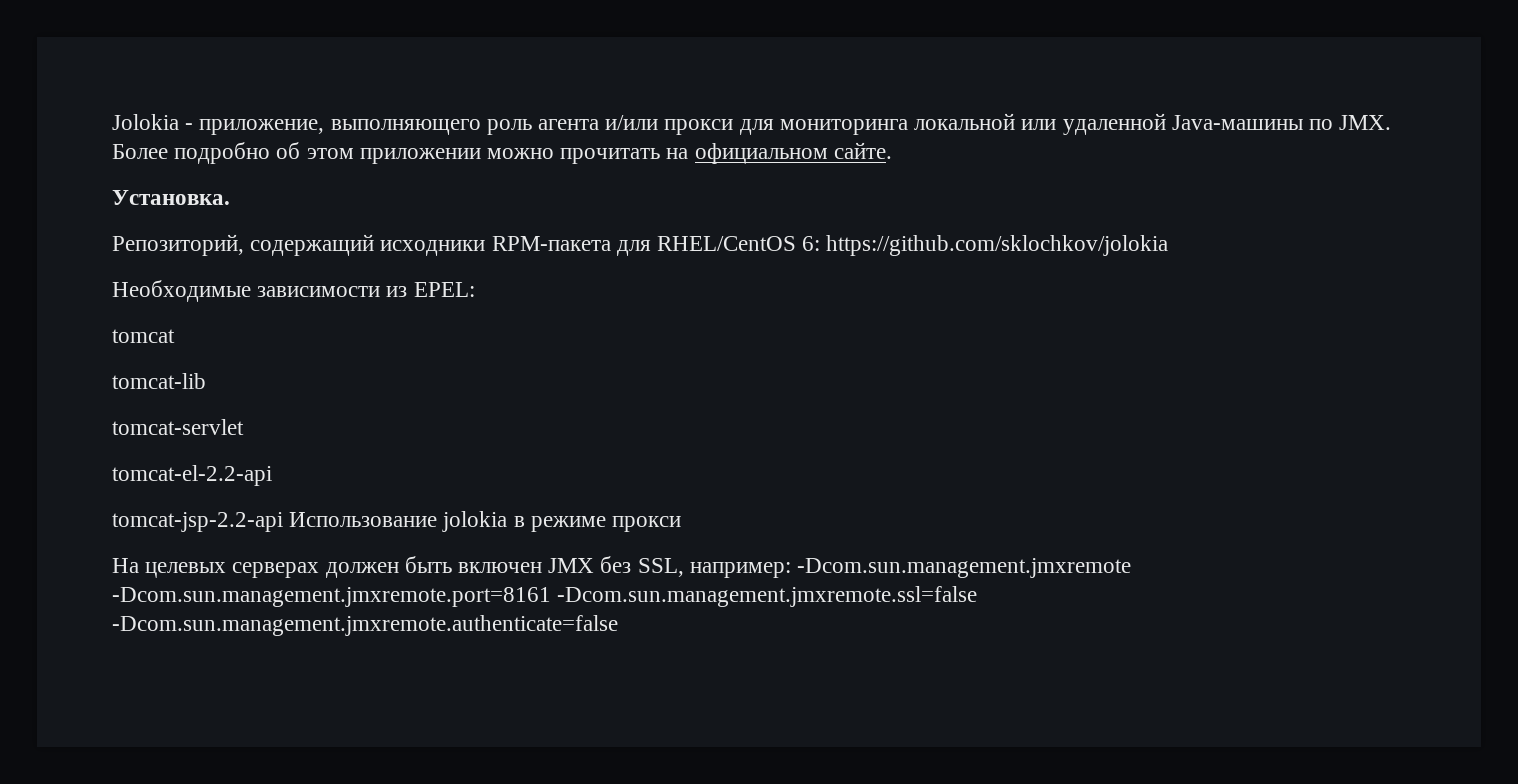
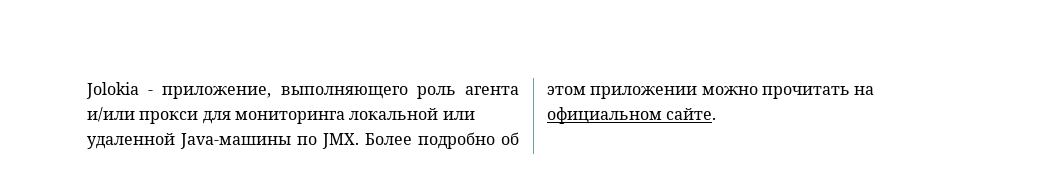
- Установка.
- Репозиторий, содержащий исходники RPM-пакета для RHEL/CentOS 6: https://github.com/sklochkov/jolokia
- Необходимые зависимости из EPEL:
- tomcat
- tomcat-lib
- tomcat-servlet
- tomcat-el-2.2-api
- tomcat-jsp-2.2-api Использование jolokia в режиме прокси
- На целевых серверах должен быть включен JMX без SSL, например: -Dcom.sun.management.jmxremote -Dcom.sun.management.jmxremote.port=8161 -Dcom.sun.management.jmxremote.ssl=false -Dcom.sun.management.jmxremote.authenticate=false

